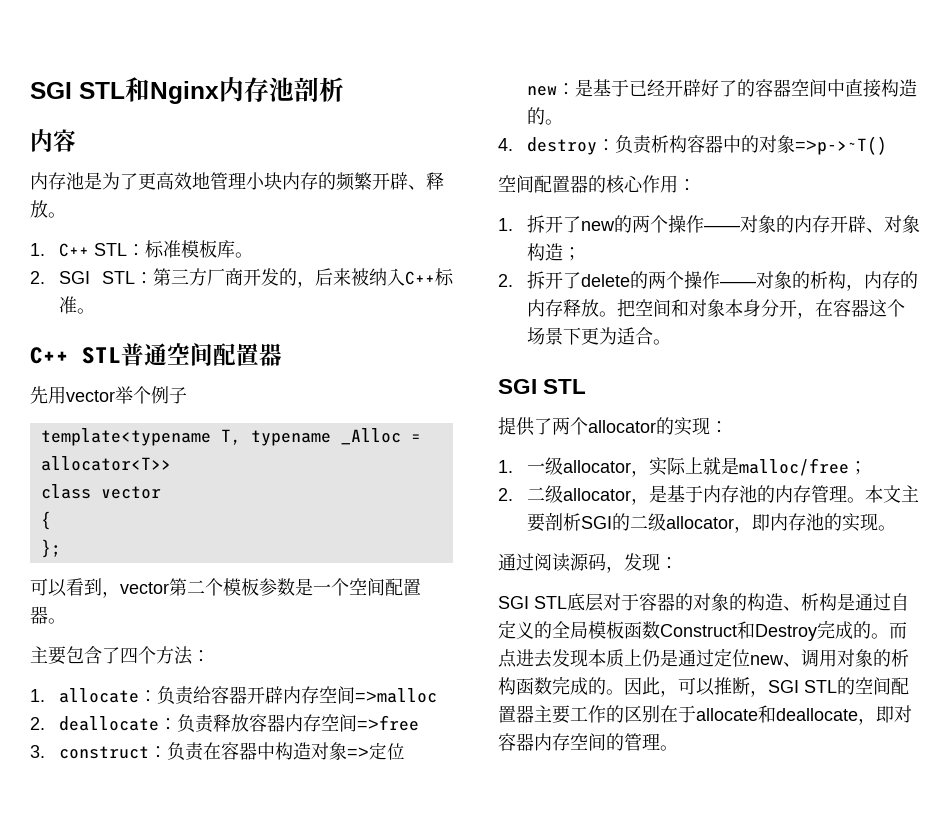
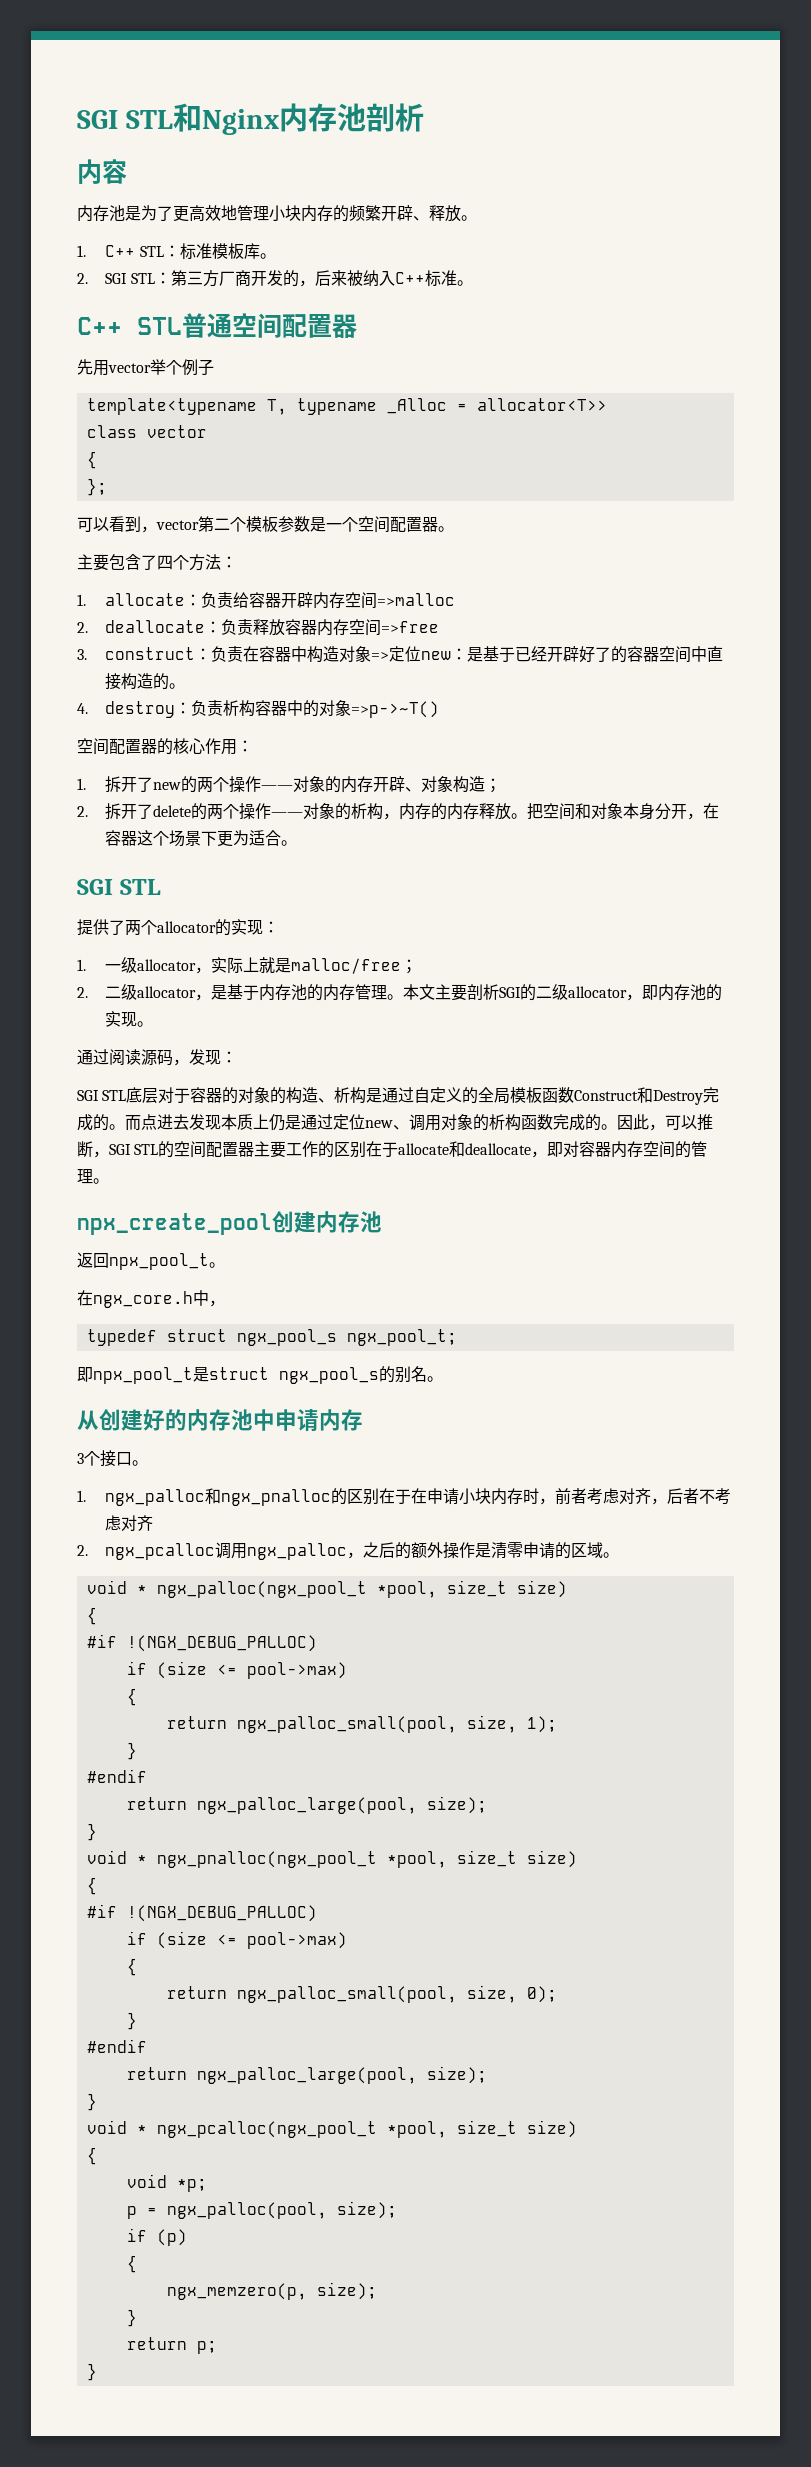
+ npx_create_pool创建内存池
+ 返回npx_pool_t。
+ 在ngx_core.h中，
+ typedef struct ngx_pool_s ngx_pool_t;
+ 即npx_pool_t是struct ngx_pool_s的别名。
+ 从创建好的内存池中申请内存
+ 3个接口。
+ 1. ngx_palloc和ngx_pnalloc的区别在于在申请小块内存时，前者考虑对齐，后者不考虑对齐
+ 2. ngx_pcalloc调用ngx_palloc，之后的额外操作是清零申请的区域。
+ void * ngx_palloc(ngx_pool_t *pool, size_t size)
+ {
+ #if !(NGX_DEBUG_PALLOC)
+ if (size <= pool->max)
+ {
+ return ngx_palloc_small(pool, size, 1);
+ }
+ #endif
+ return ngx_palloc_large(pool, size);
+ }
+ void * ngx_pnalloc(ngx_pool_t *pool, size_t size)
+ {
+ #if !(NGX_DEBUG_PALLOC)
+ if (size <= pool->max)
+ {
+ return ngx_palloc_small(pool, size, 0);
+ }
+ #endif
+ return ngx_palloc_large(pool, size);
+ }
+ void * ngx_pcalloc(ngx_pool_t *pool, size_t size)
+ {
+ void *p;
+ p = ngx_palloc(pool, size);
+ if (p)
+ {
+ ngx_memzero(p, size);
+ }
+ return p;
+ }

